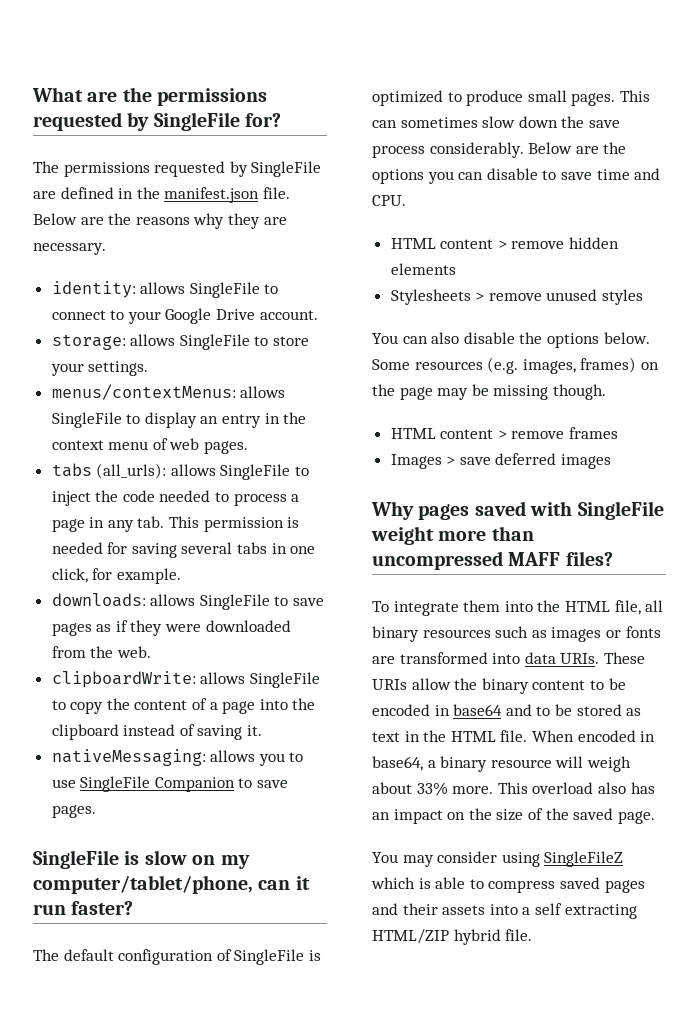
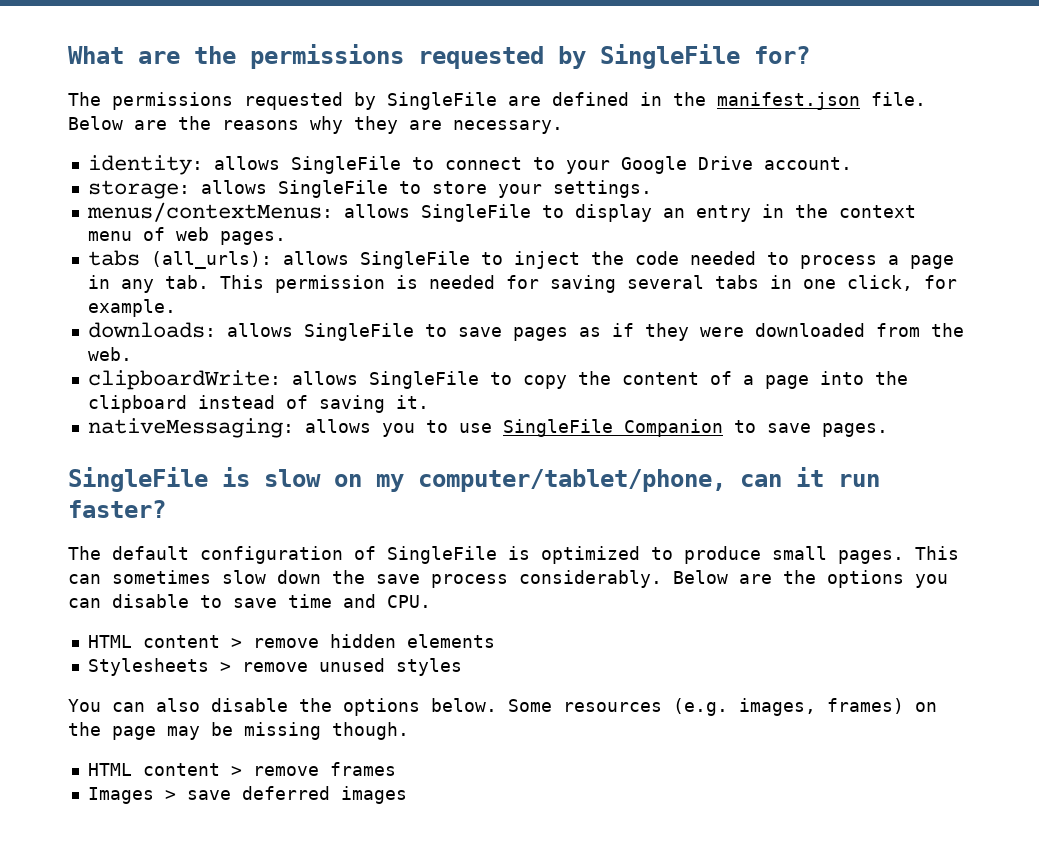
- Why pages saved with SingleFile weight more than uncompressed MAFF files?
- To integrate them into the HTML file, all binary resources such as images or fonts are transformed into data URIs. These URIs allow the binary content to be encoded in base64 and to be stored as text in the HTML file. When encoded in base64, a binary resource will weigh about 33% more. This overload also has an impact on the size of the saved page.
- You may consider using SingleFileZ which is able to compress saved pages and their assets into a self extracting HTML/ZIP hybrid file.

